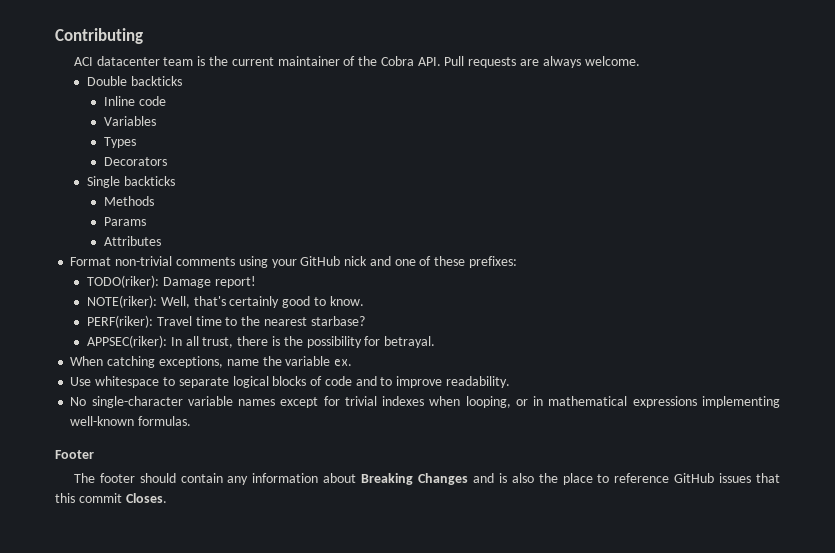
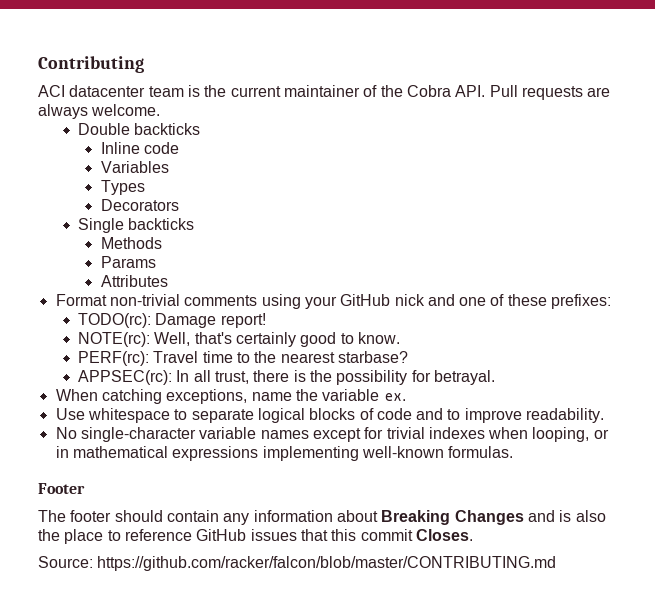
- TODO(riker): Damage report!
+ TODO(rc): Damage report!
- NOTE(riker): Well, that's certainly good to know.
+ NOTE(rc): Well, that's certainly good to know.
- PERF(riker): Travel time to the nearest starbase?
+ PERF(rc): Travel time to the nearest starbase?
- APPSEC(riker): In all trust, there is the possibility for betrayal.
+ APPSEC(rc): In all trust, there is the possibility for betrayal.
+ Source: https://github.com/racker/falcon/blob/master/CONTRIBUTING.md

